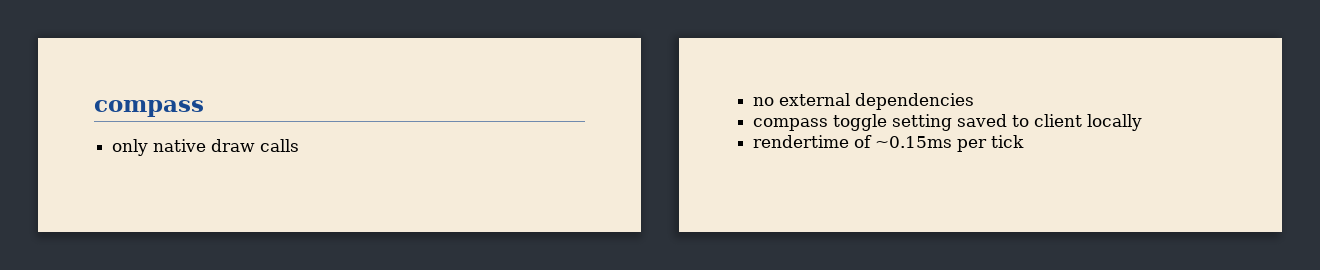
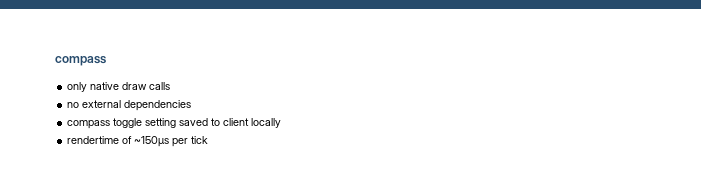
- rendertime of ~0.15ms per tick
+ rendertime of ~150μs per tick

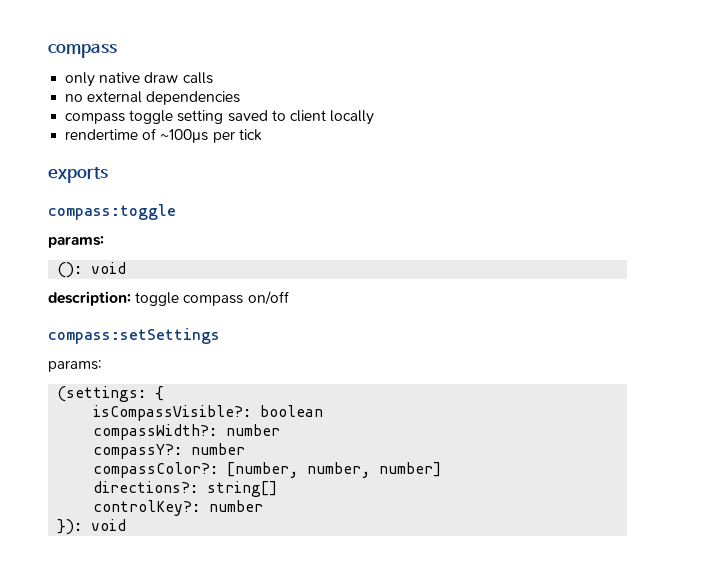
- rendertime of ~150μs per tick
+ rendertime of ~100μs per tick
+ exports
+ compass:toggle
+ params:
+ (): void
+ description: toggle compass on/off
+ compass:setSettings
+ params:
+ (settings: {
+ isCompassVisible?: boolean
+ compassWidth?: number
+ compassY?: number
+ compassColor?: [number, number, number]
+ directions?: string[]
+ controlKey?: number
+ }): void

